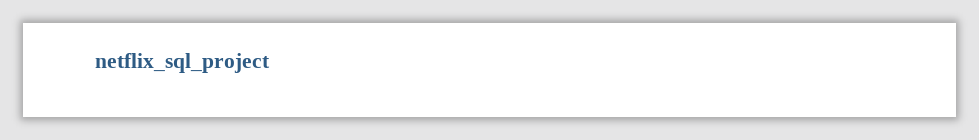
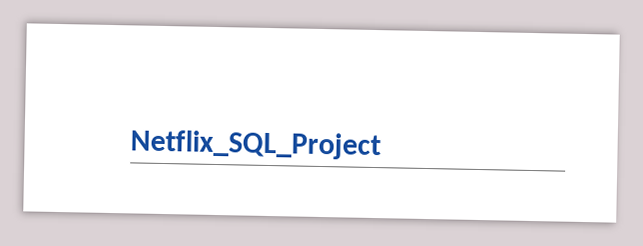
- netflix_sql_project
+ Netflix_SQL_Project

